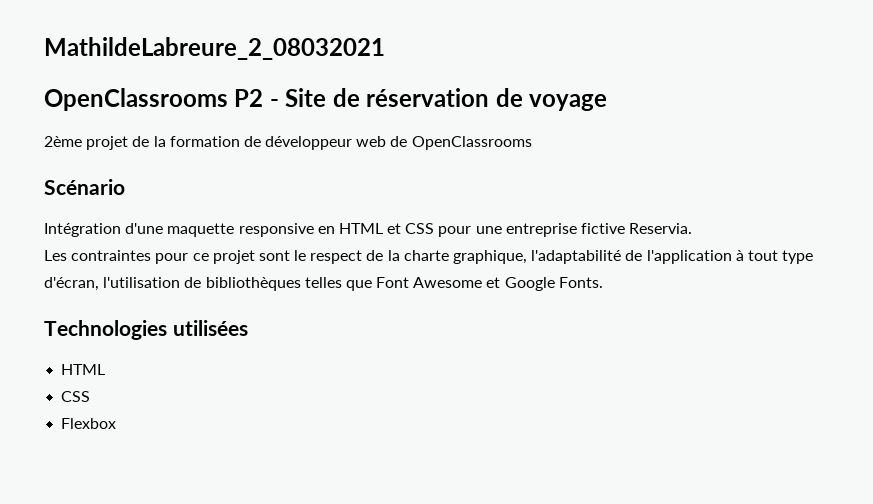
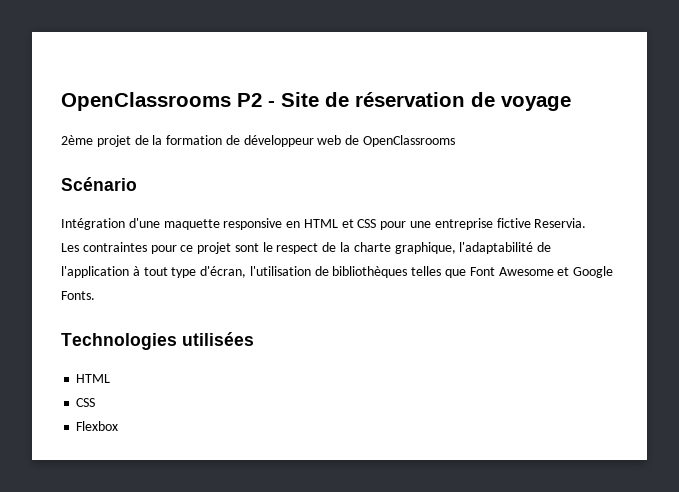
- MathildeLabreure_2_08032021

